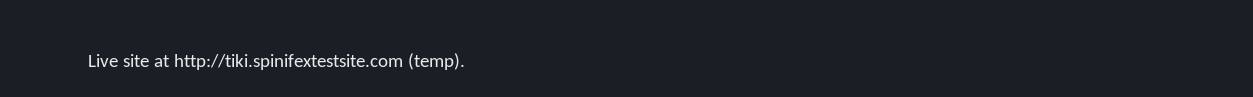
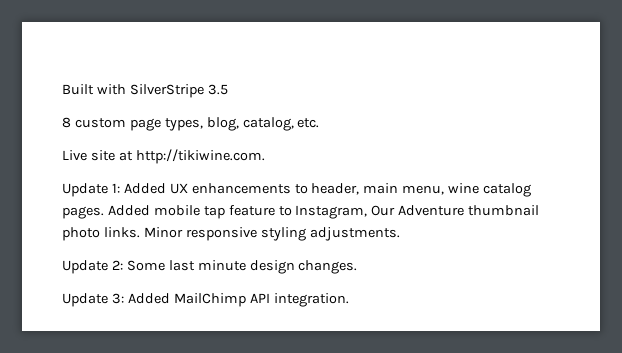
- Live site at http://tiki.spinifextestsite.com (temp).
+ Built with SilverStripe 3.5
+ 8 custom page types, blog, catalog, etc.
+ Live site at http://tikiwine.com.
+ Update 1: Added UX enhancements to header, main menu, wine catalog pages. Added mobile tap feature to Instagram, Our Adventure thumbnail photo links. Minor responsive styling adjustments.
+ Update 2: Some last minute design changes.
+ Update 3: Added MailChimp API integration.

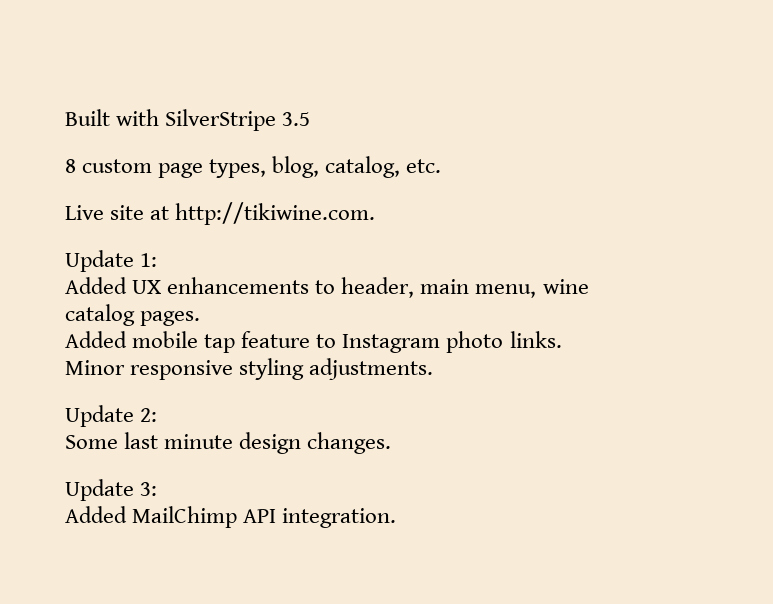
- Update 1: Added UX enhancements to header, main menu, wine catalog pages. Added mobile tap feature to Instagram, Our Adventure thumbnail photo links. Minor responsive styling adjustments.
+ Update 1:
+ Added UX enhancements to header, main menu, wine catalog pages.
+ Added mobile tap feature to Instagram photo links.
+ Minor responsive styling adjustments.
- Update 2: Some last minute design changes.
+ Update 2:
+ Some last minute design changes.
- Update 3: Added MailChimp API integration.
+ Update 3:
+ Added MailChimp API integration.

